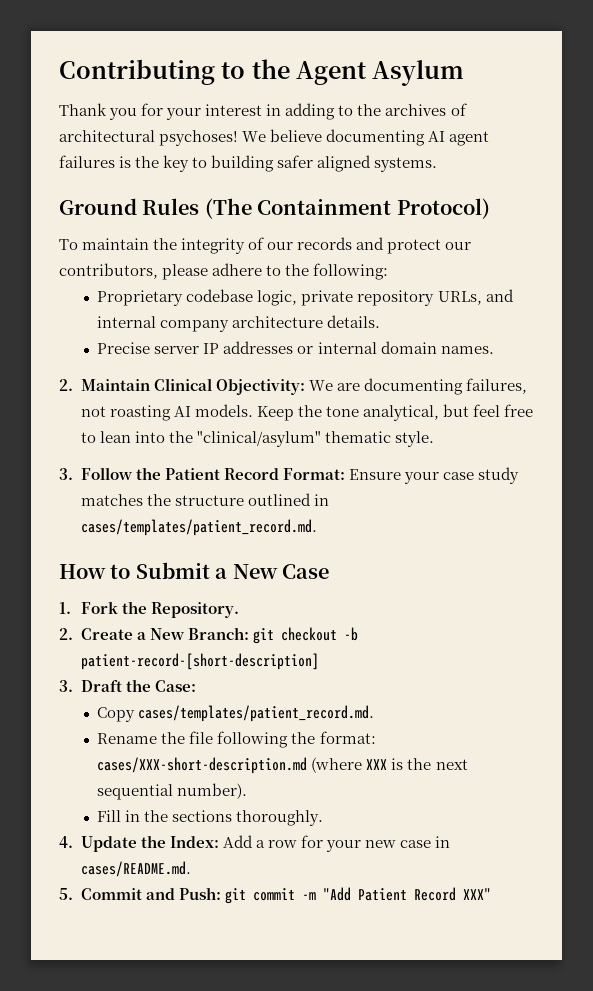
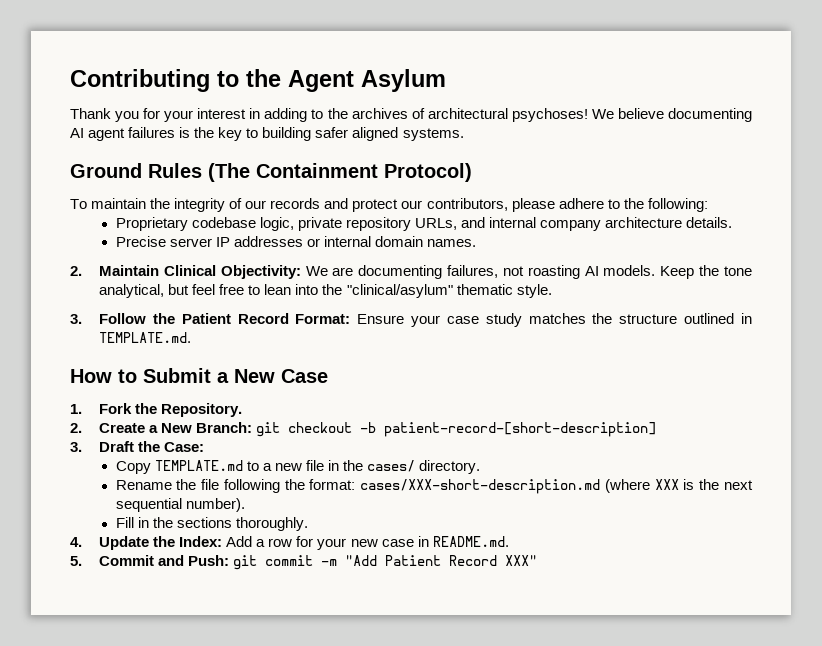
- 3. Follow the Patient Record Format: Ensure your case study matches the structure outlined in cases/templates/patient_record.md.
+ 3. Follow the Patient Record Format: Ensure your case study matches the structure outlined in TEMPLATE.md.
- Copy cases/templates/patient_record.md.
+ Copy TEMPLATE.md to a new file in the cases/ directory.
- 4. Update the Index: Add a row for your new case in cases/README.md.
+ 4. Update the Index: Add a row for your new case in README.md.

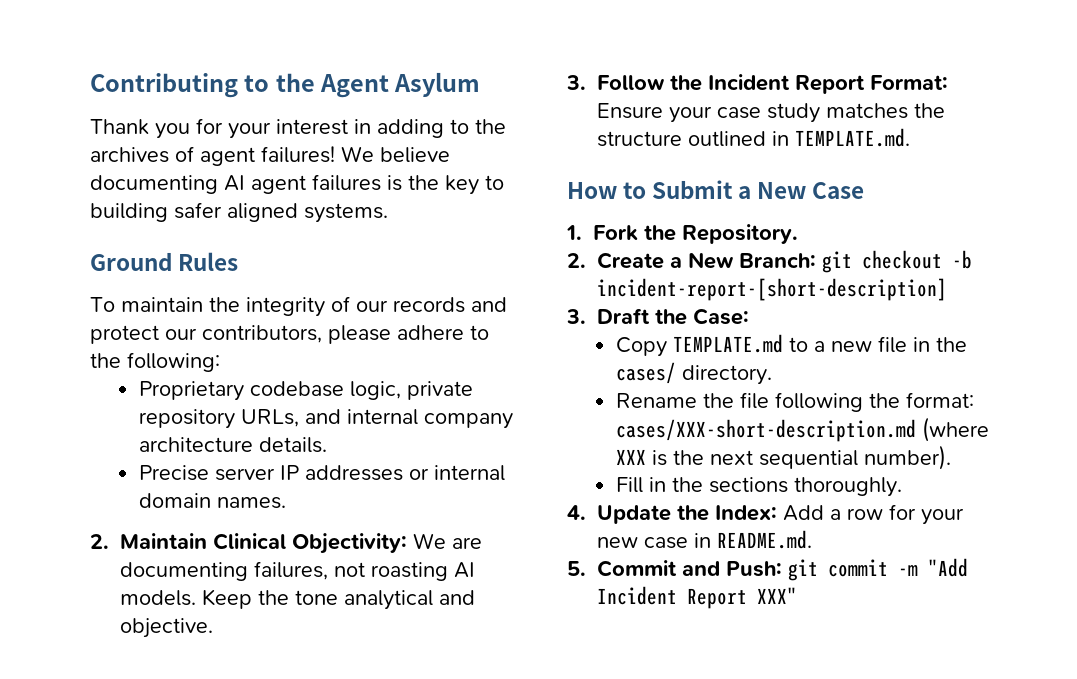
- Thank you for your interest in adding to the archives of architectural psychoses!
+ Thank you for your interest in adding to the archives of agent failures!
- Ground Rules (The Containment Protocol)
+ Ground Rules
- Keep the tone analytical, but feel free to lean into the "clinical/asylum" thematic style.
+ Keep the tone analytical and objective.
- 3. Follow the Patient Record Format: Ensure your case study matches the structure outlined in TEMPLATE.md.
+ 3. Follow the Incident Report Format: Ensure your case study matches the structure outlined in TEMPLATE.md.
- 2. Create a New Branch: git checkout -b patient-record-[short-description]
+ 2. Create a New Branch: git checkout -b incident-report-[short-description]
- 5. Commit and Push: git commit -m "Add Patient Record XXX"
+ 5. Commit and Push: git commit -m "Add Incident Report XXX"

